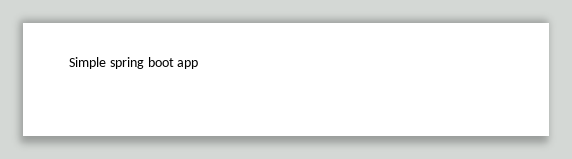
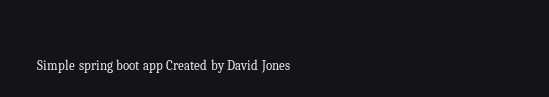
- Simple spring boot app
+ Simple spring boot app Created by David Jones

